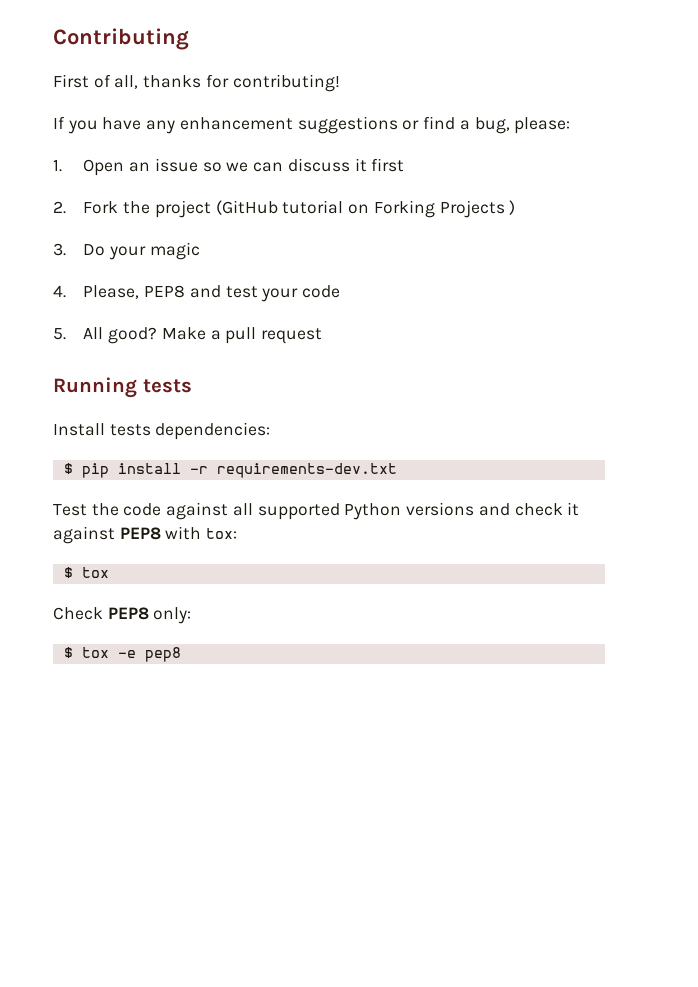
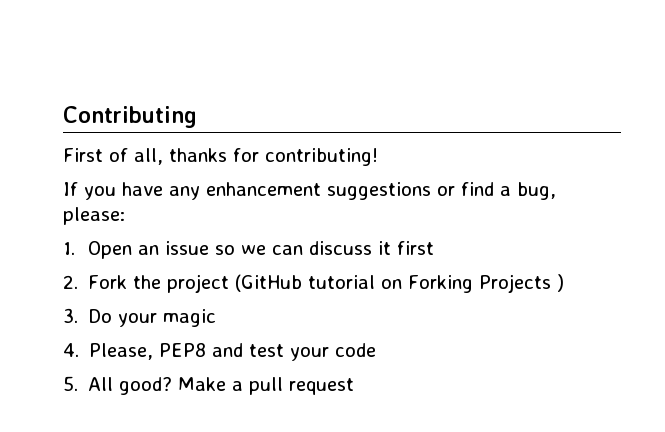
- Running tests
- Install tests dependencies:
- $ pip install -r requirements-dev.txt
- Test the code against all supported Python versions and check it against PEP8 with tox:
- $ tox
- Check PEP8 only:
- $ tox -e pep8

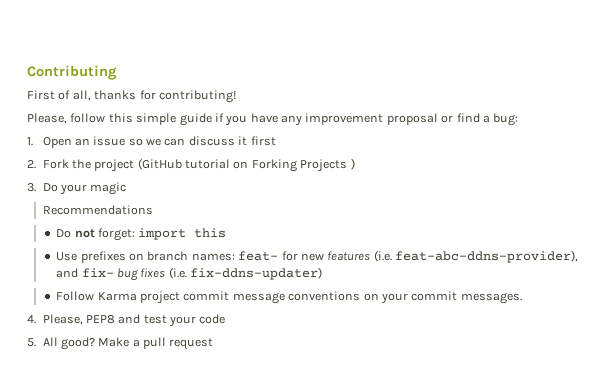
- If you have any enhancement suggestions or find a bug, please:
+ Please, follow this simple guide if you have any improvement proposal or find a bug:
+ Recommendations
+ Do not forget: import this
+ Use prefixes on branch names: feat- for new features (i.e. feat-abc-ddns-provider), and fix- bug fixes (i.e. fix-ddns-updater)
+ Follow Karma project commit message conventions on your commit messages.

